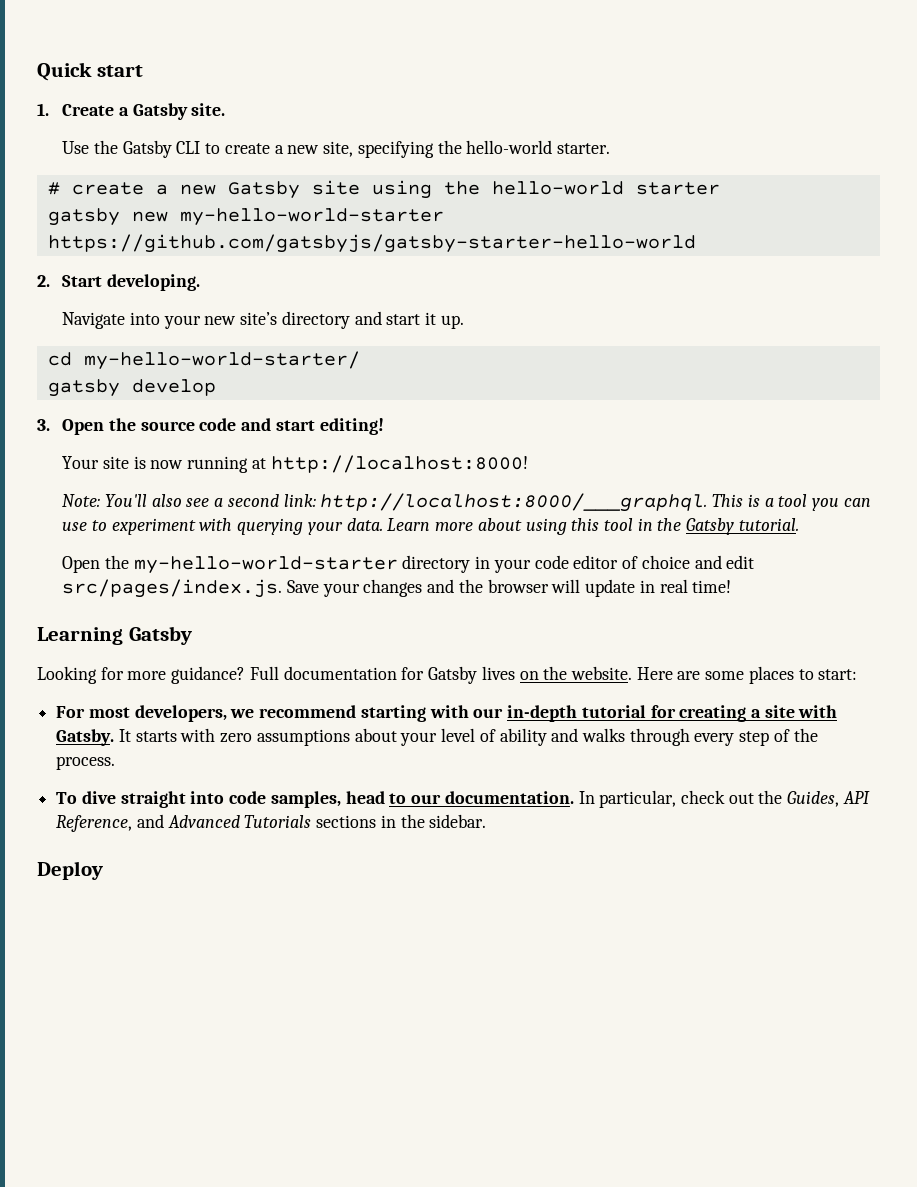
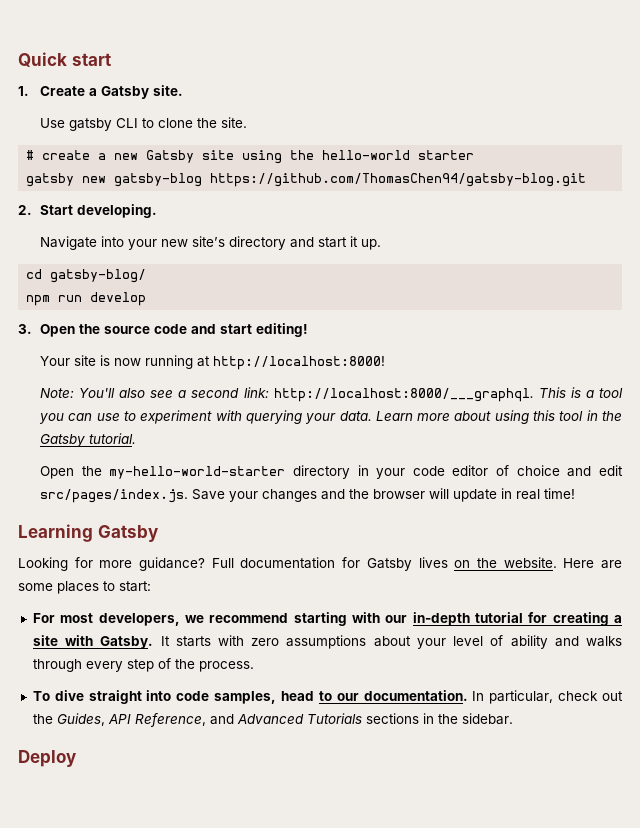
- Use the Gatsby CLI to create a new site, specifying the hello-world starter.
+ Use gatsby CLI to clone the site.
- gatsby new my-hello-world-starter https://github.com/gatsbyjs/gatsby-starter-hello-world
+ gatsby new gatsby-blog https://github.com/ThomasChen94/gatsby-blog.git
- cd my-hello-world-starter/
- gatsby develop
+ cd gatsby-blog/
+ npm run develop

